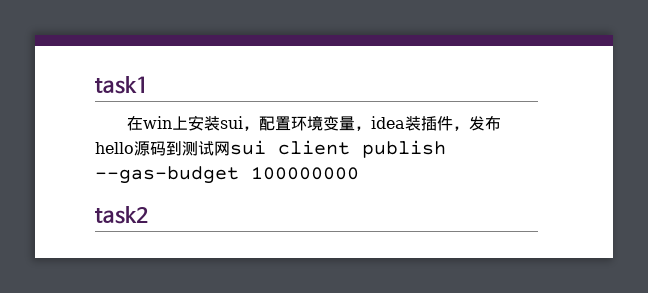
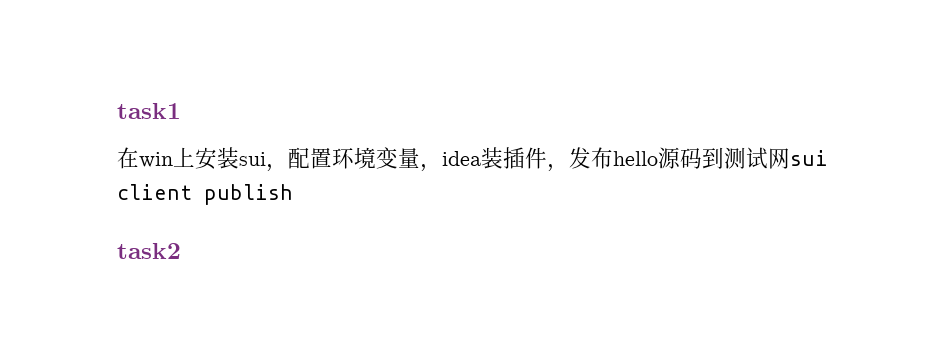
- 在win上安装sui，配置环境变量，idea装插件，发布hello源码到测试网sui client publish --gas-budget 100000000
+ 在win上安装sui，配置环境变量，idea装插件，发布hello源码到测试网sui client publish

